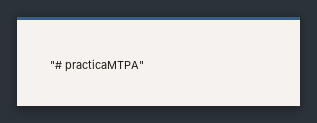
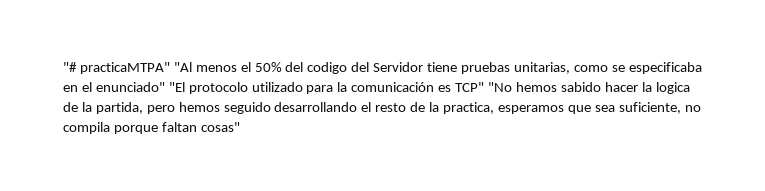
- "# practicaMTPA"
+ "# practicaMTPA" "Al menos el 50% del codigo del Servidor tiene pruebas unitarias, como se especificaba en el enunciado" "El protocolo utilizado para la comunicación es TCP" "No hemos sabido hacer la logica de la partida, pero hemos seguido desarrollando el resto de la practica, esperamos que sea suficiente, no compila porque faltan cosas"

